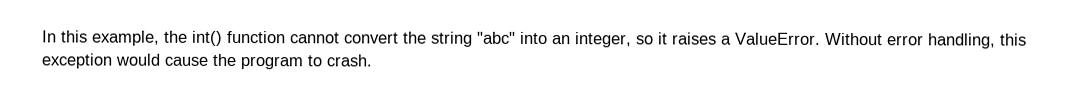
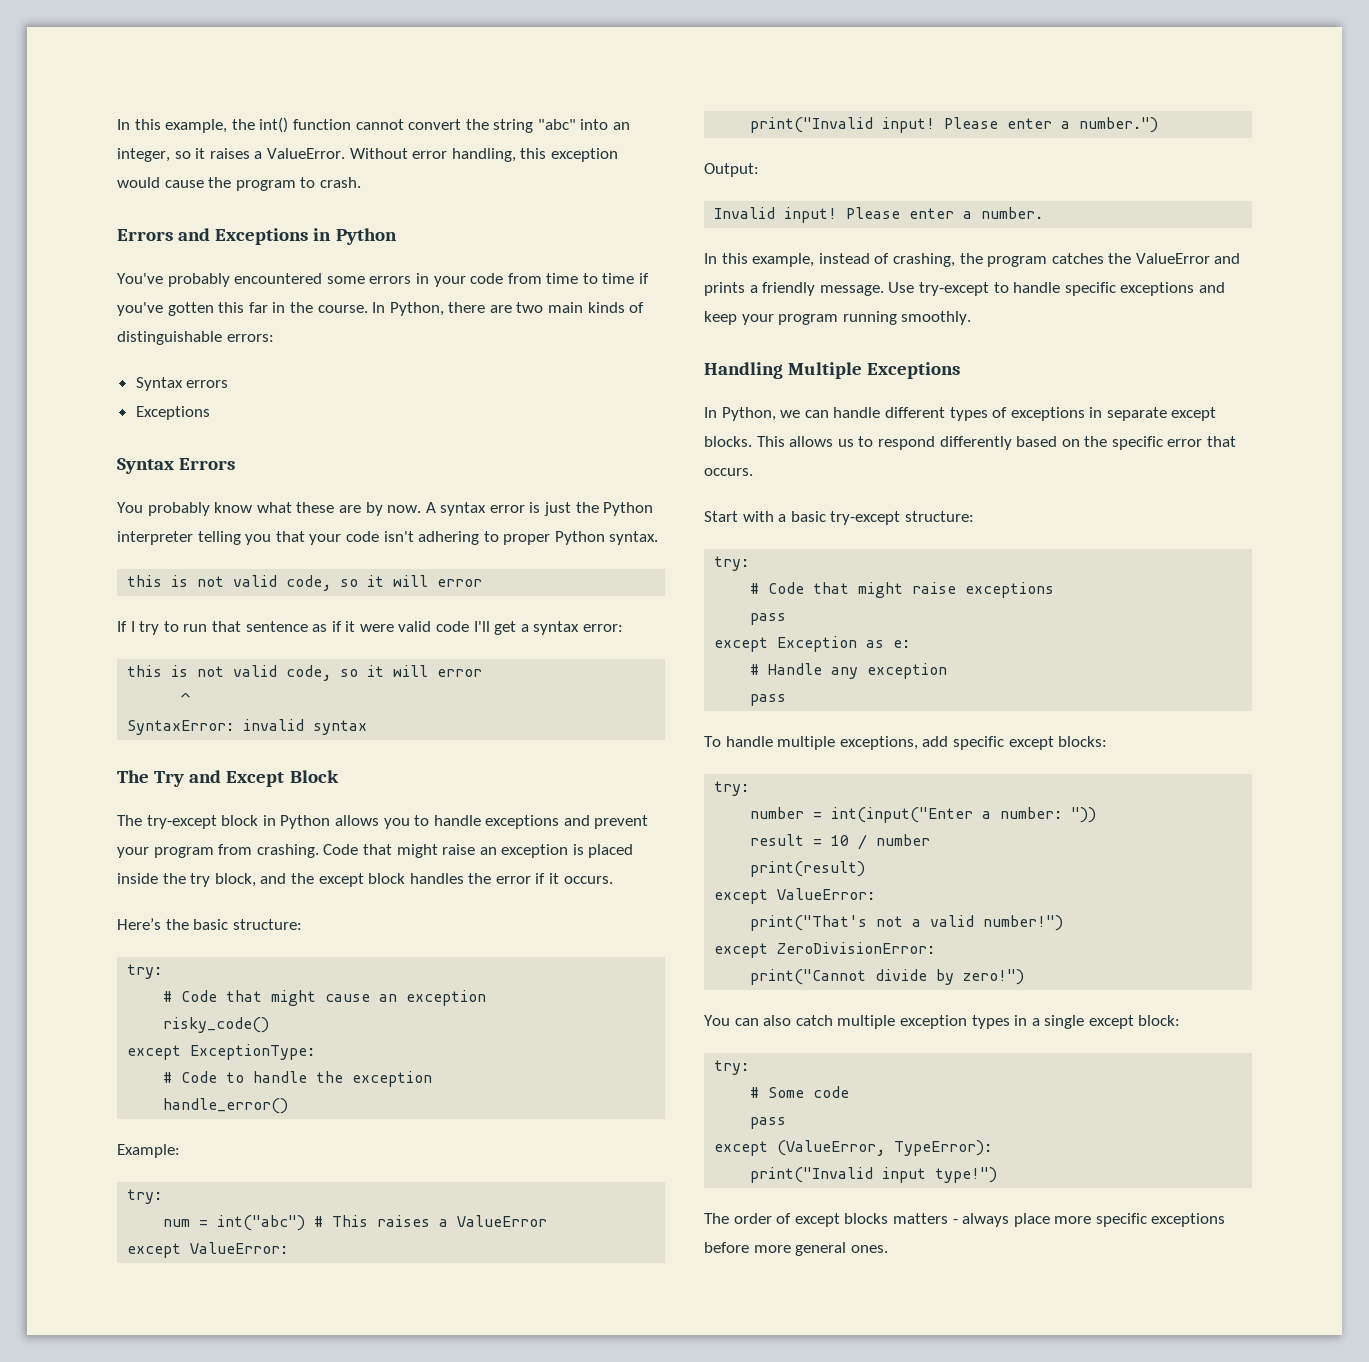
+ Errors and Exceptions in Python
+ You've probably encountered some errors in your code from time to time if you've gotten this far in the course. In Python, there are two main kinds of distinguishable errors:
+ Syntax errors
+ Exceptions
+ Syntax Errors
+ You probably know what these are by now. A syntax error is just the Python interpreter telling you that your code isn't adhering to proper Python syntax.
+ this is not valid code, so it will error
+ If I try to run that sentence as if it were valid code I'll get a syntax error:
+ this is not valid code, so it will error
+ ^
+ SyntaxError: invalid syntax
+ The Try and Except Block
+ The try-except block in Python allows you to handle exceptions and prevent your program from crashing. Code that might raise an exception is placed inside the try block, and the except block handles the error if it occurs.
+ Here’s the basic structure:
+ try:
+ # Code that might cause an exception
+ risky_code()
+ except ExceptionType:
+ # Code to handle the exception
+ handle_error()
+ Example:
+ try:
+ num = int("abc") # This raises a ValueError
+ except ValueError:
+ print("Invalid input! Please enter a number.")
+ Output:
+ Invalid input! Please enter a number.
+ In this example, instead of crashing, the program catches the ValueError and prints a friendly message. Use try-except to handle specific exceptions and keep your program running smoothly.
+ Handling Multiple Exceptions
+ In Python, we can handle different types of exceptions in separate except blocks. This allows us to respond differently based on the specific error that occurs.
+ Start with a basic try-except structure:
+ try:
+ # Code that might raise exceptions
+ pass
+ except Exception as e:
+ # Handle any exception
+ pass
+ To handle multiple exceptions, add specific except blocks:
+ try:
+ number = int(input("Enter a number: "))
+ result = 10 / number
+ print(result)
+ except ValueError:
+ print("That's not a valid number!")
+ except ZeroDivisionError:
+ print("Cannot divide by zero!")
+ You can also catch multiple exception types in a single except block:
+ try:
+ # Some code
+ pass
+ except (ValueError, TypeError):
+ print("Invalid input type!")
+ The order of except blocks matters - always place more specific exceptions before more general ones.

